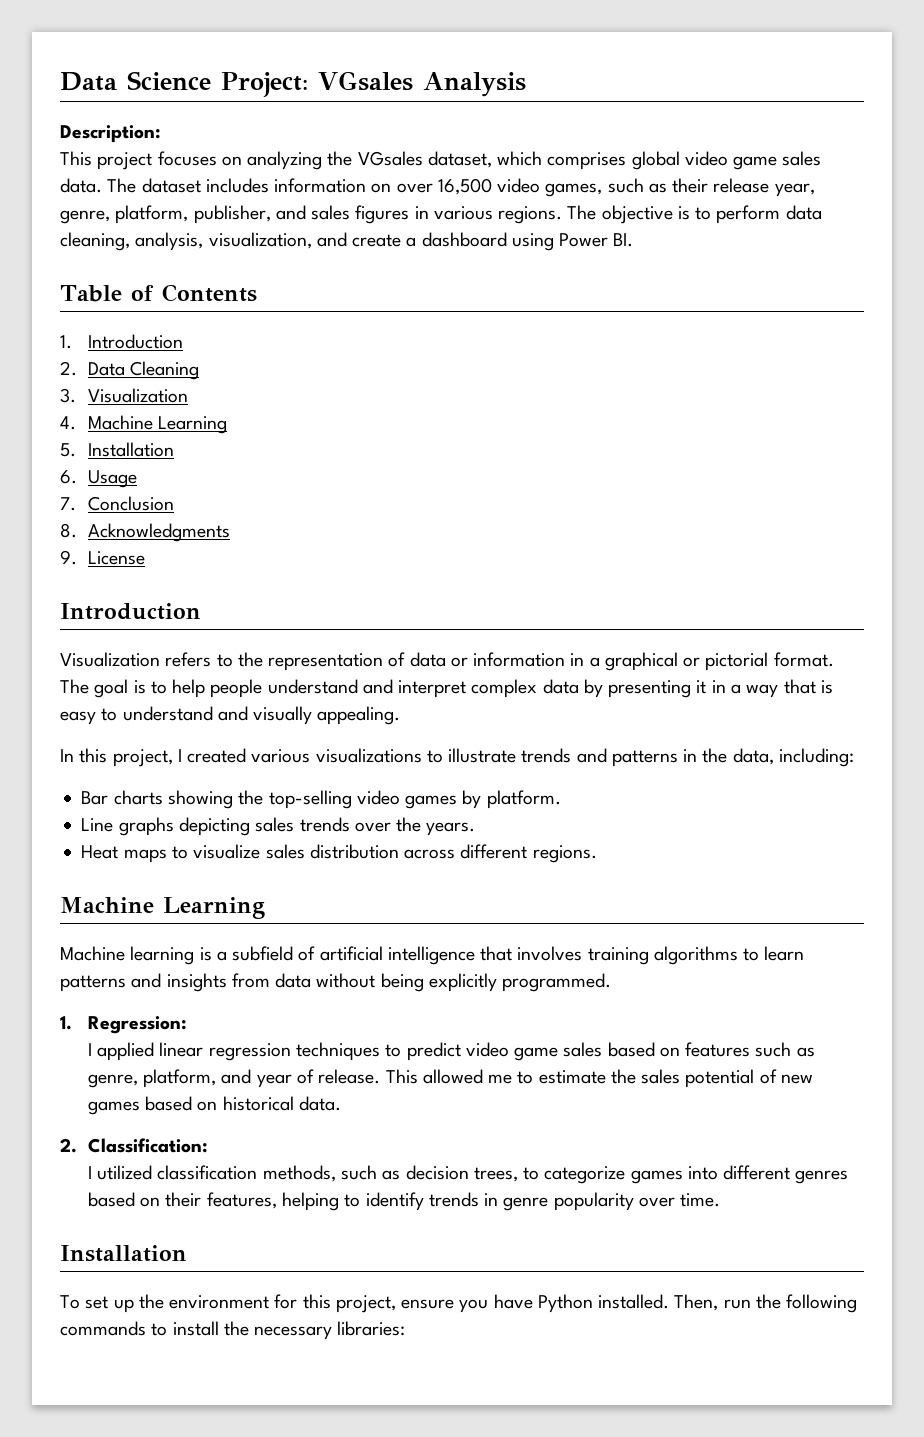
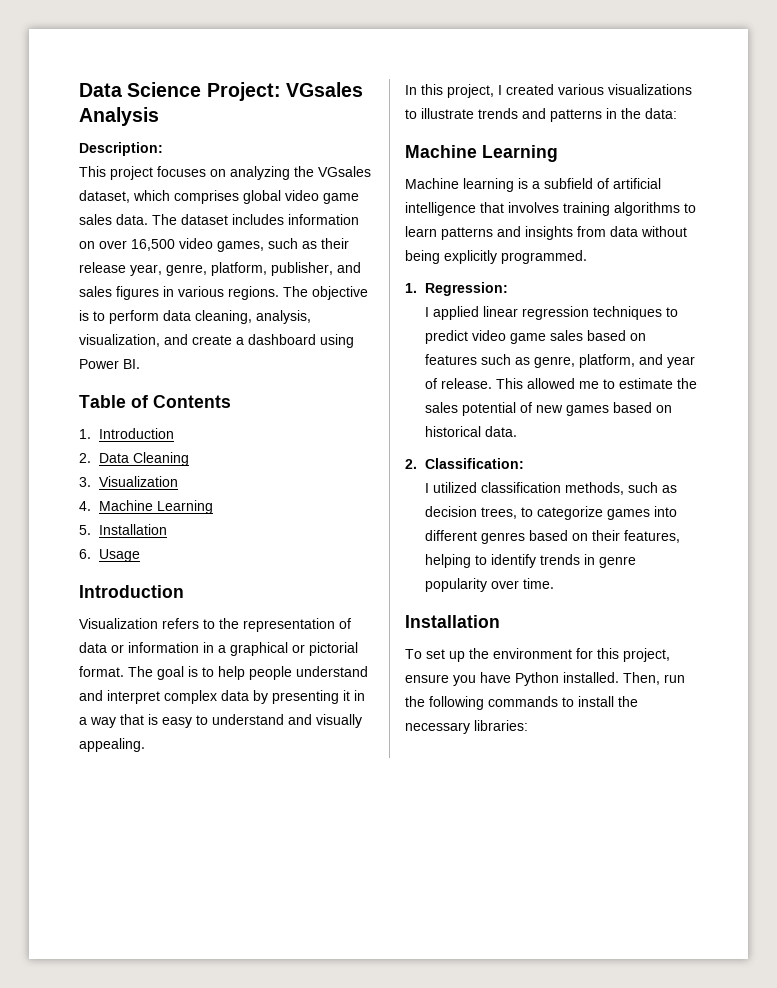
- 7. Conclusion
- 8. Acknowledgments
- 9. License
- In this project, I created various visualizations to illustrate trends and patterns in the data, including:
- Bar charts showing the top-selling video games by platform.
- Line graphs depicting sales trends over the years.
- Heat maps to visualize sales distribution across different regions.
+ In this project, I created various visualizations to illustrate trends and patterns in the data:

